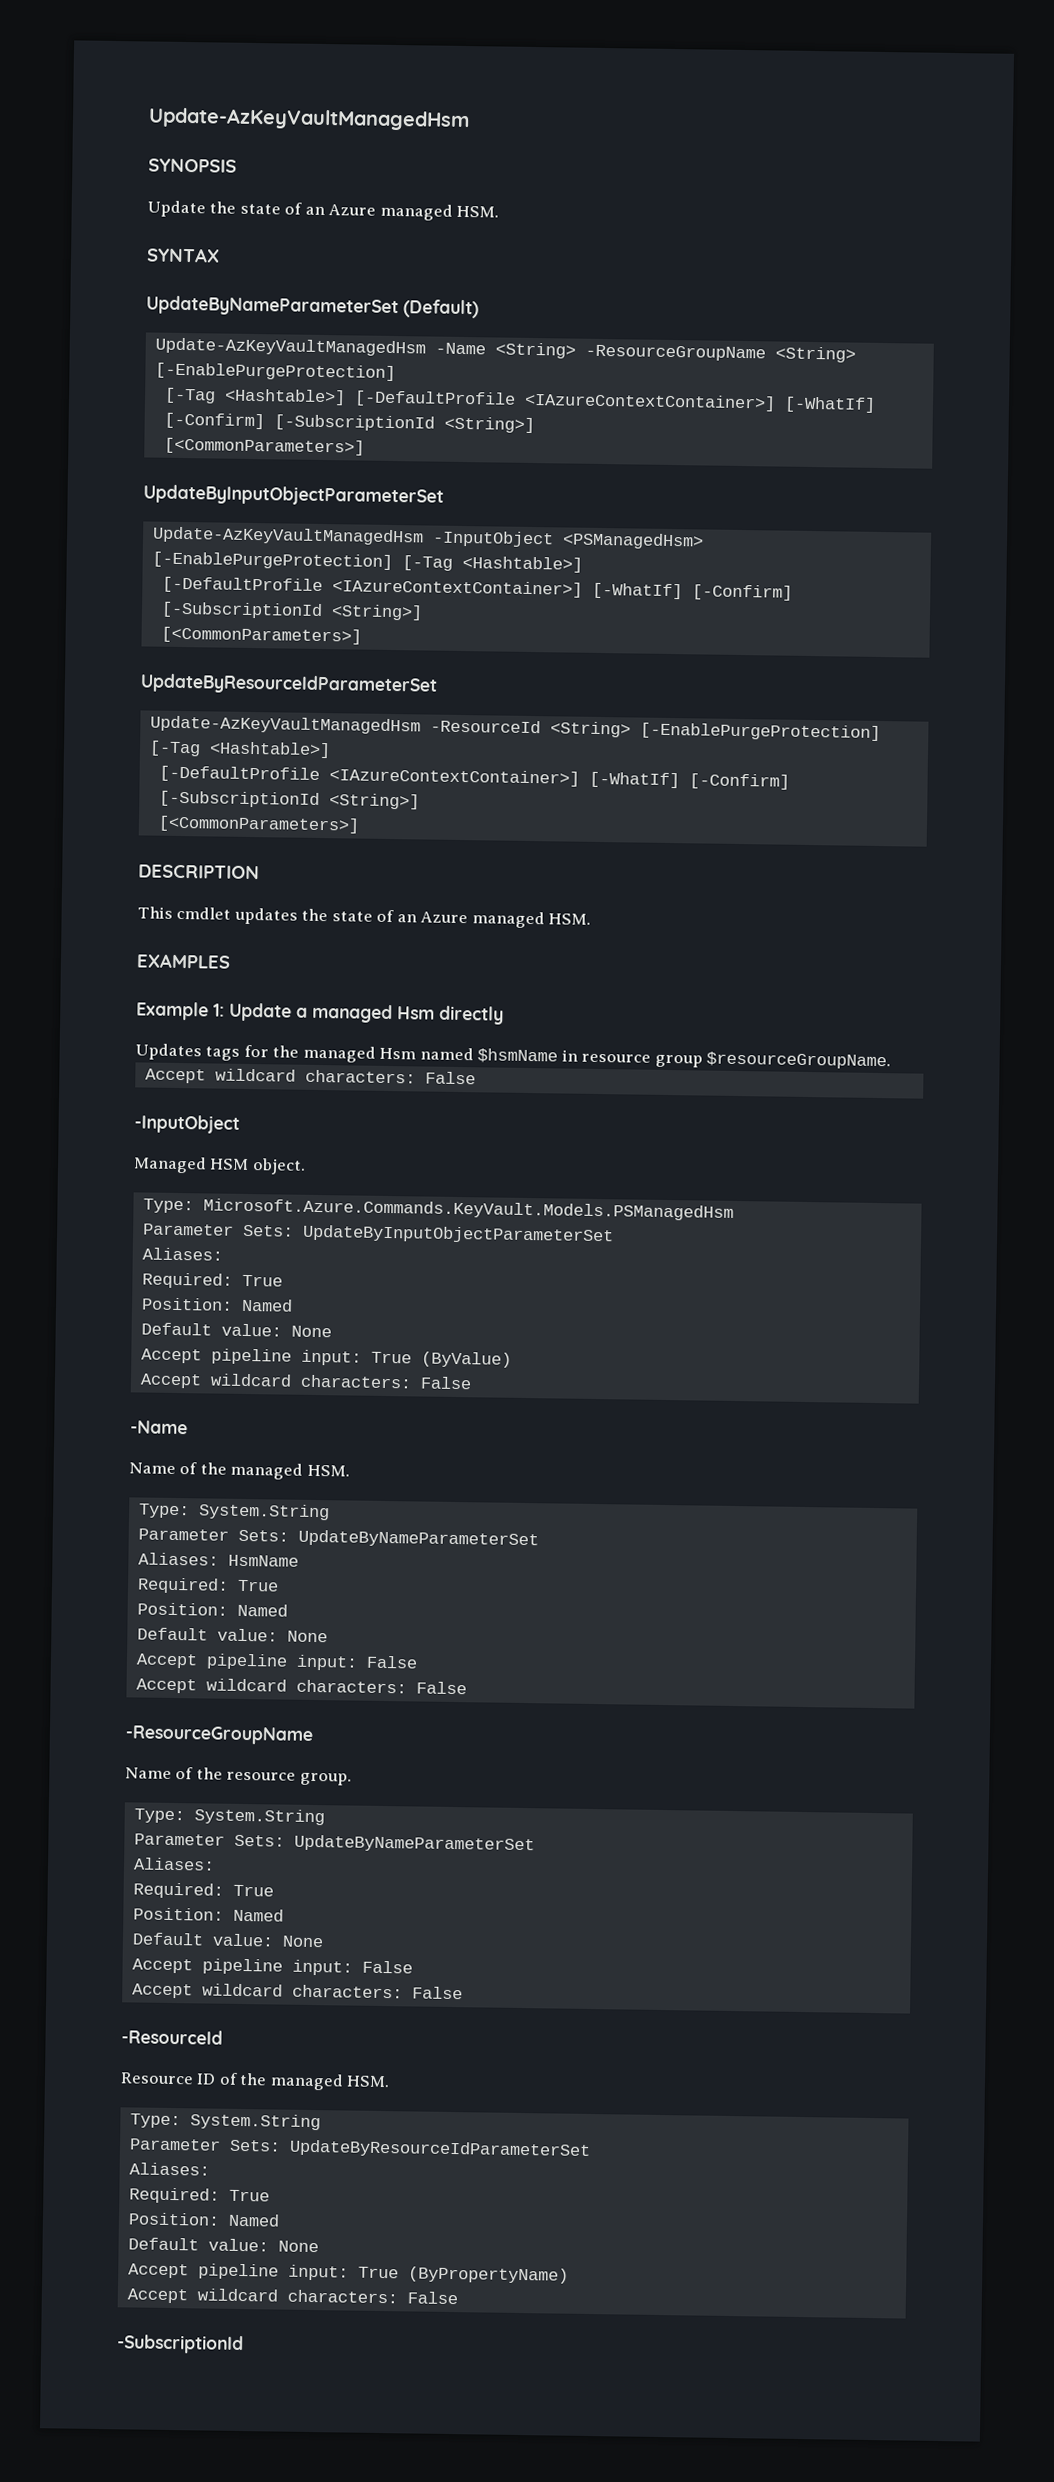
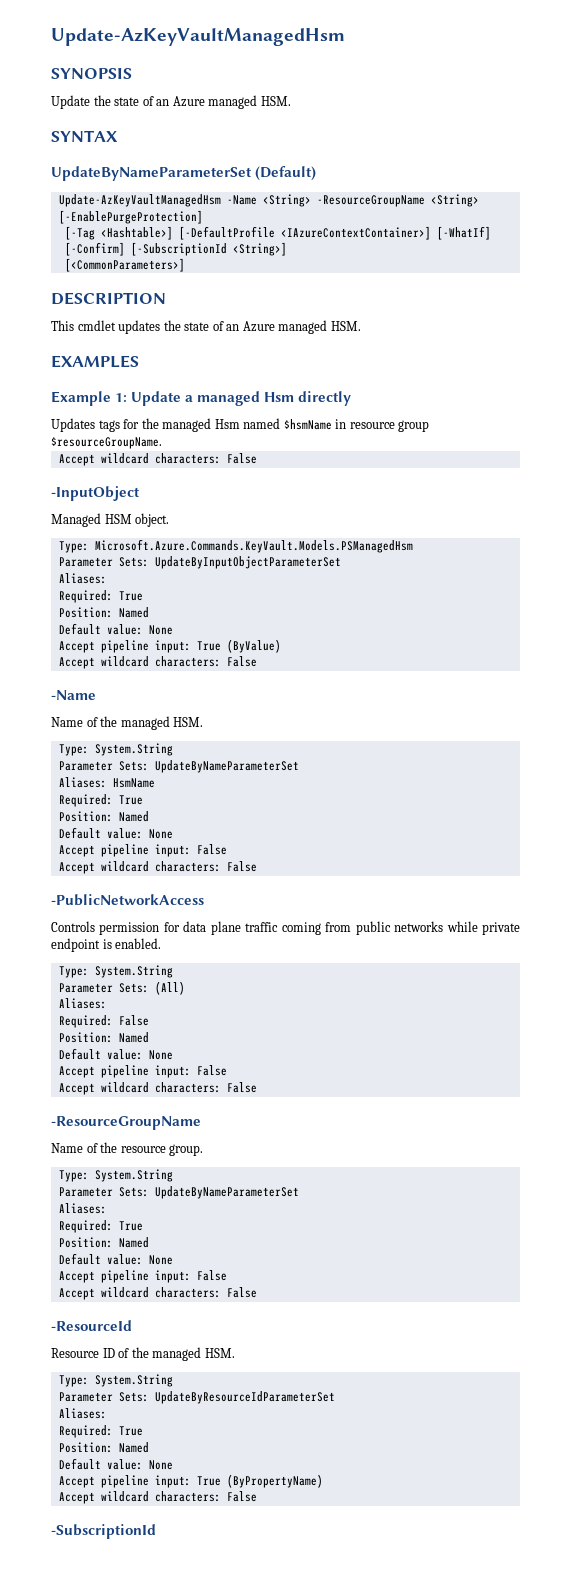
  [-Tag <Hashtable>] [-DefaultProfile <IAzureContextContainer>] [-WhatIf] [-Confirm] [-SubscriptionId <String>]
- [<CommonParameters>]
- UpdateByInputObjectParameterSet
- Update-AzKeyVaultManagedHsm -InputObject <PSManagedHsm> [-EnablePurgeProtection] [-Tag <Hashtable>]
- [-DefaultProfile <IAzureContextContainer>] [-WhatIf] [-Confirm] [-SubscriptionId <String>]
- [<CommonParameters>]
- UpdateByResourceIdParameterSet
- Update-AzKeyVaultManagedHsm -ResourceId <String> [-EnablePurgeProtection] [-Tag <Hashtable>]
- [-DefaultProfile <IAzureContextContainer>] [-WhatIf] [-Confirm] [-SubscriptionId <String>]
+ -PublicNetworkAccess
+ Controls permission for data plane traffic coming from public networks while private endpoint is enabled.
+ Type: System.String
+ Parameter Sets: (All)
+ Aliases:
+ Required: False
+ Position: Named
+ Default value: None
+ Accept pipeline input: False
+ Accept wildcard characters: False

